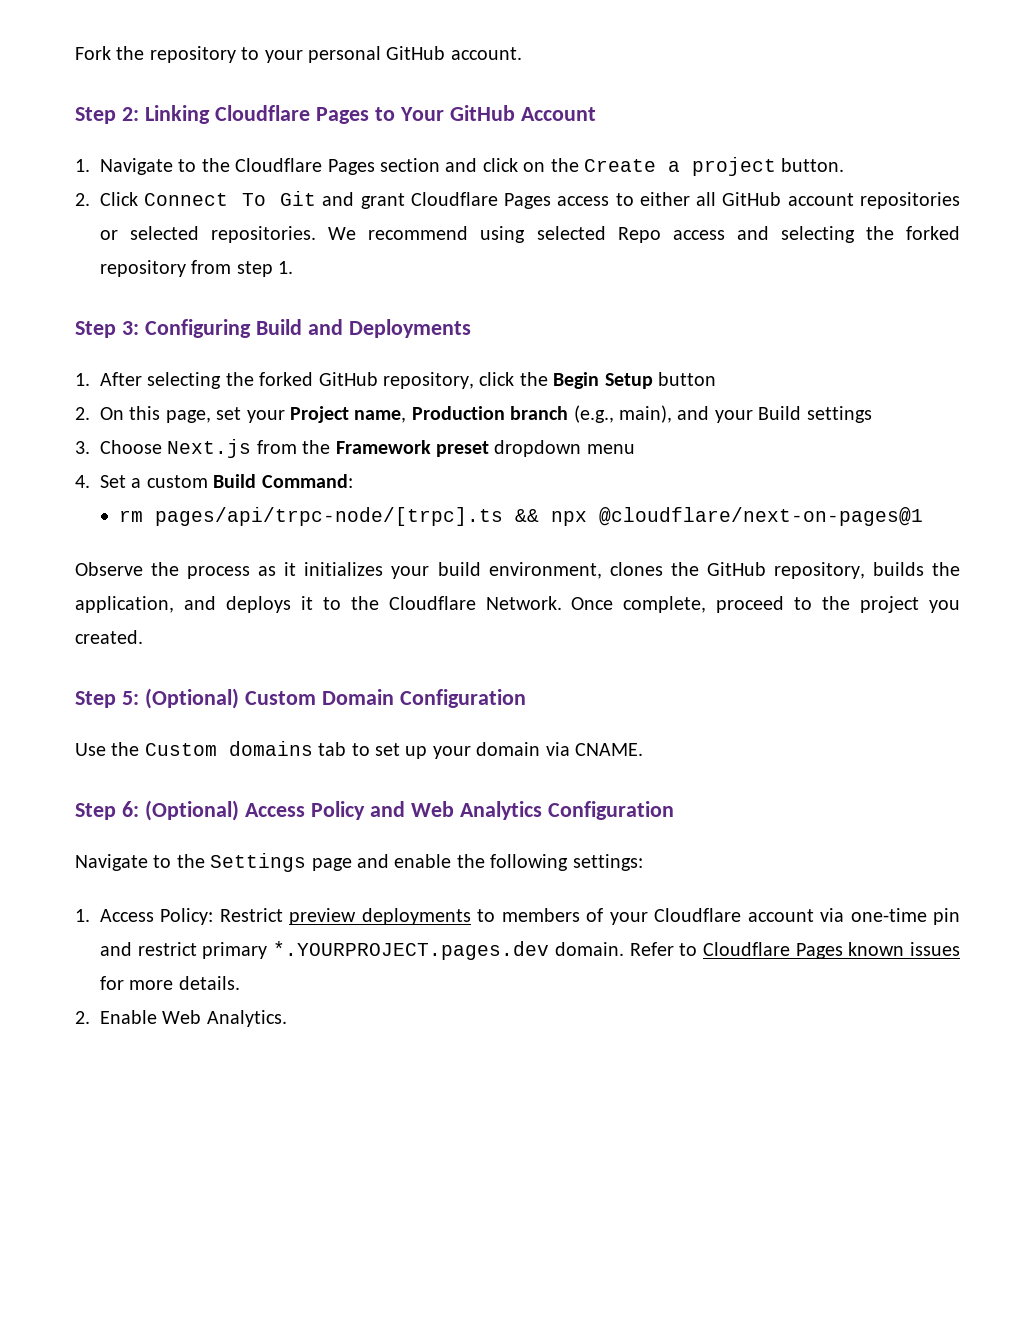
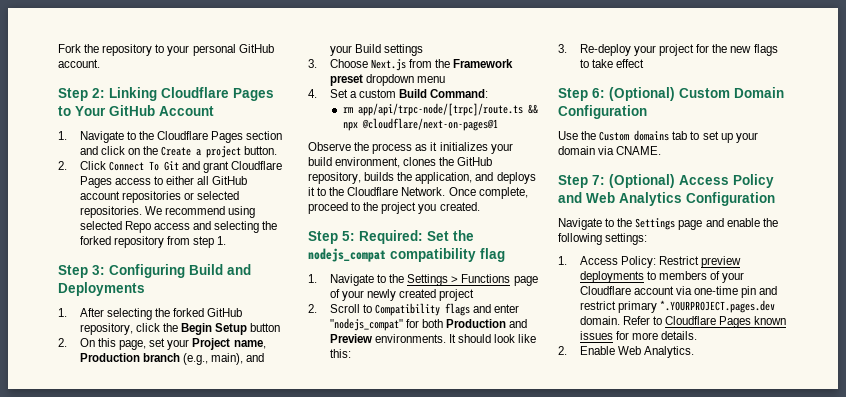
- rm pages/api/trpc-node/[trpc].ts && npx @cloudflare/next-on-pages@1
+ rm app/api/trpc-node/[trpc]/route.ts && npx @cloudflare/next-on-pages@1
- Step 5: (Optional) Custom Domain Configuration
+ Step 5: Required: Set the nodejs_compat compatibility flag
+ 1. Navigate to the Settings > Functions page of your newly created project
+ 2. Scroll to Compatibility flags and enter "nodejs_compat" for both Production and Preview environments. It should look like this:
+ 3. Re-deploy your project for the new flags to take effect
+ Step 6: (Optional) Custom Domain Configuration
- Step 6: (Optional) Access Policy and Web Analytics Configuration
+ Step 7: (Optional) Access Policy and Web Analytics Configuration

